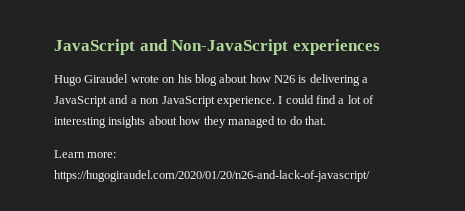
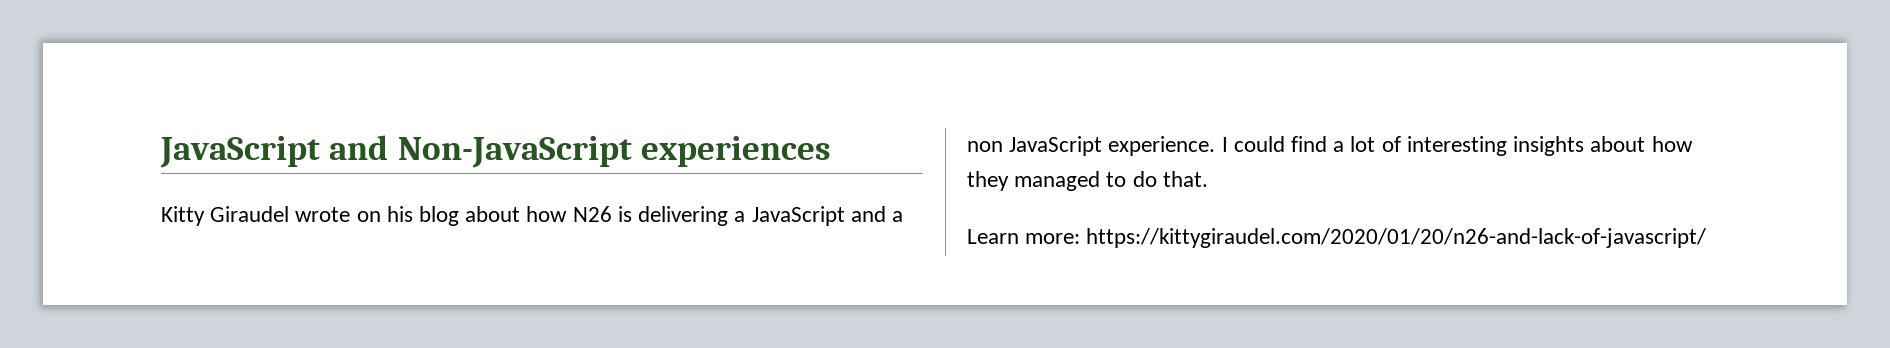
- Hugo Giraudel wrote on his blog about how N26 is delivering a JavaScript and a non JavaScript experience.
+ Kitty Giraudel wrote on his blog about how N26 is delivering a JavaScript and a non JavaScript experience.
- Learn more: https://hugogiraudel.com/2020/01/20/n26-and-lack-of-javascript/
+ Learn more: https://kittygiraudel.com/2020/01/20/n26-and-lack-of-javascript/

